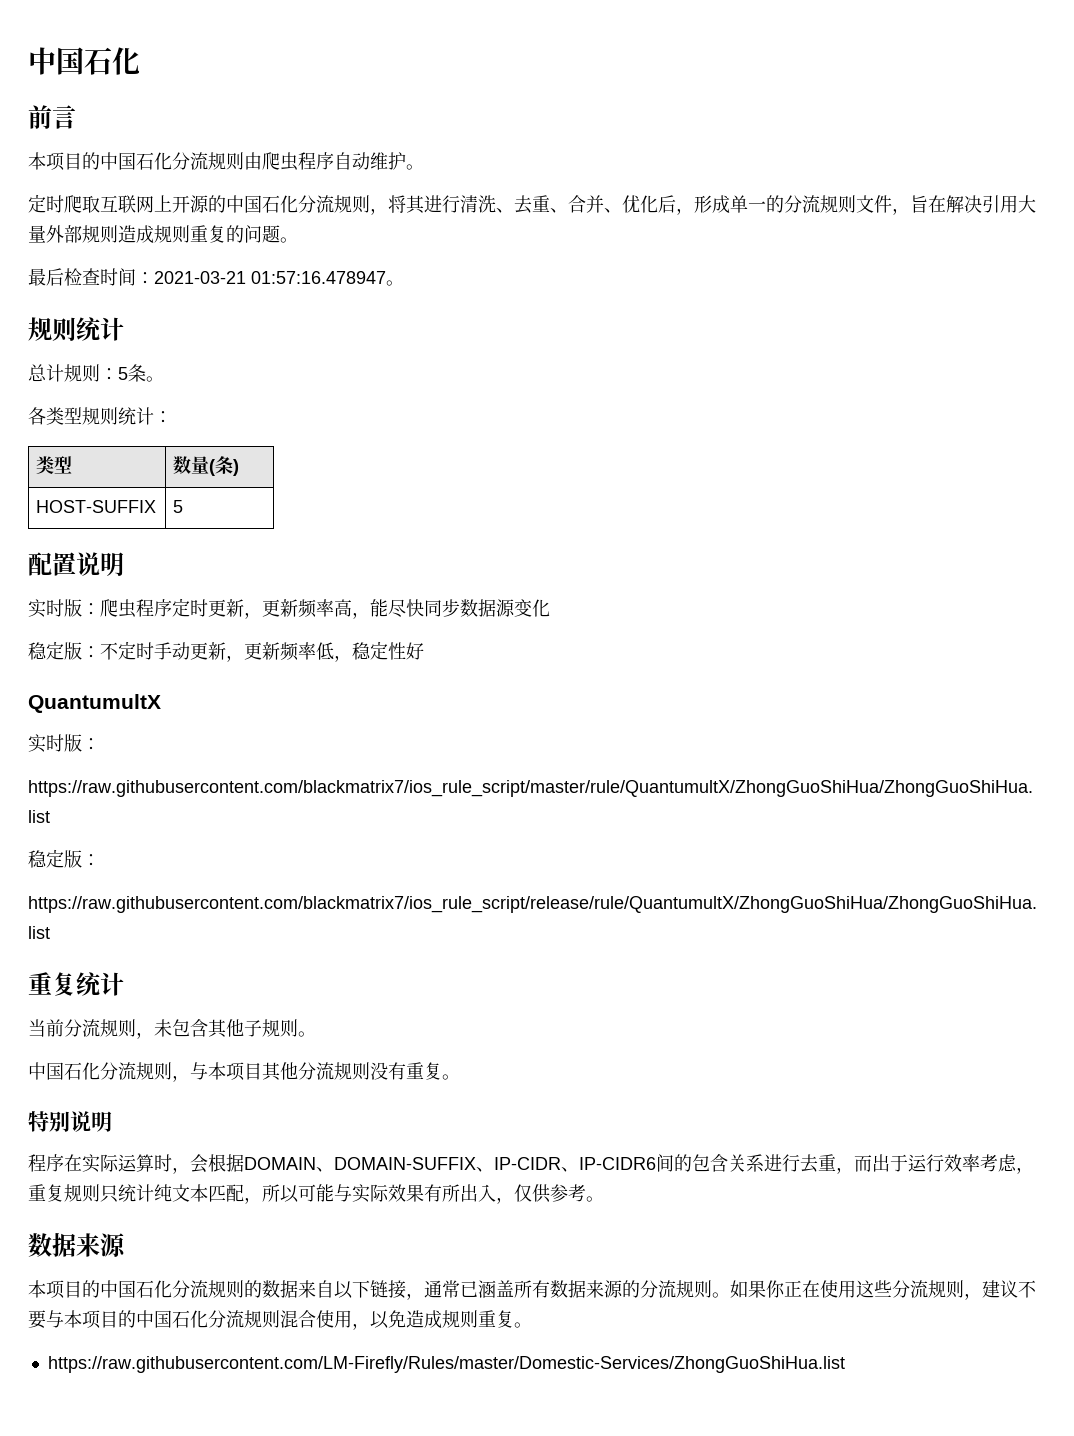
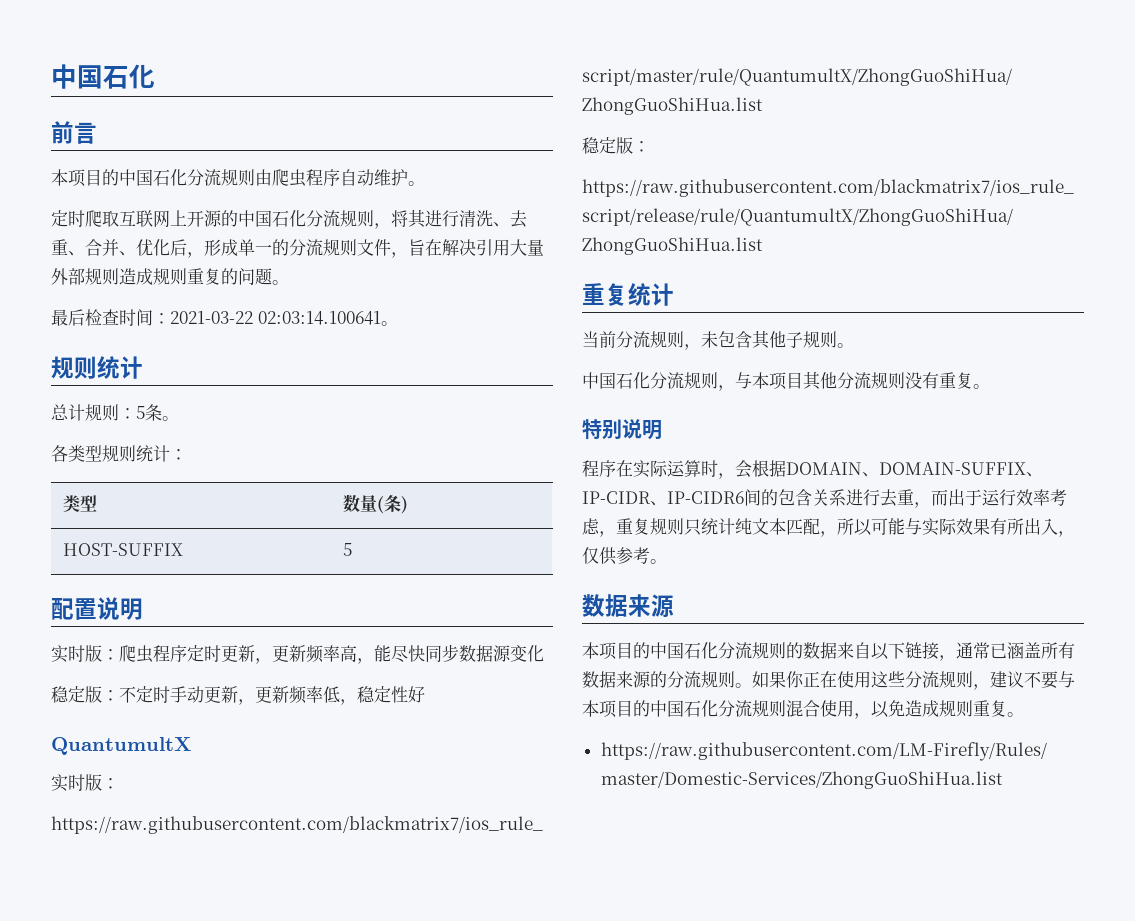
- 最后检查时间：2021-03-21 01:57:16.478947。
+ 最后检查时间：2021-03-22 02:03:14.100641。

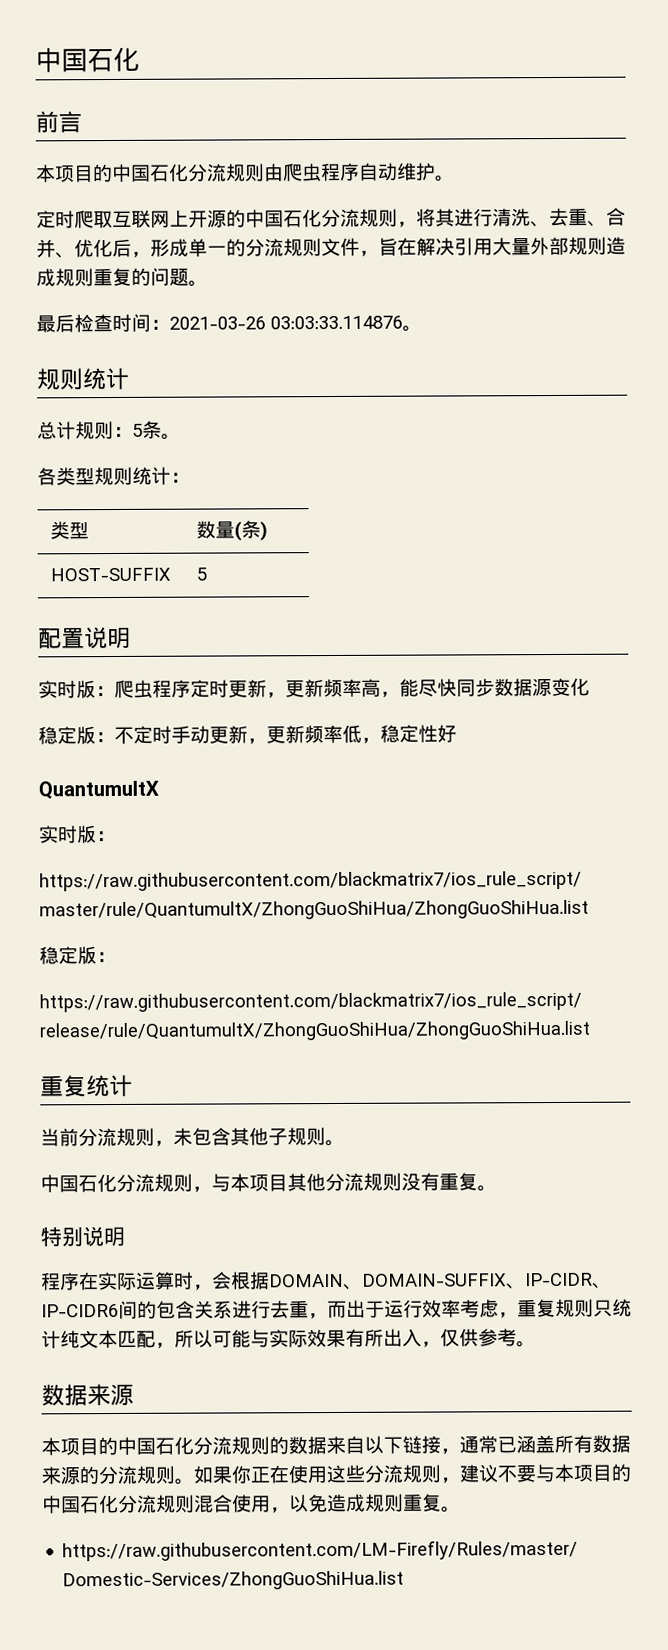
- 最后检查时间：2021-03-22 02:03:14.100641。
+ 最后检查时间：2021-03-26 03:03:33.114876。

